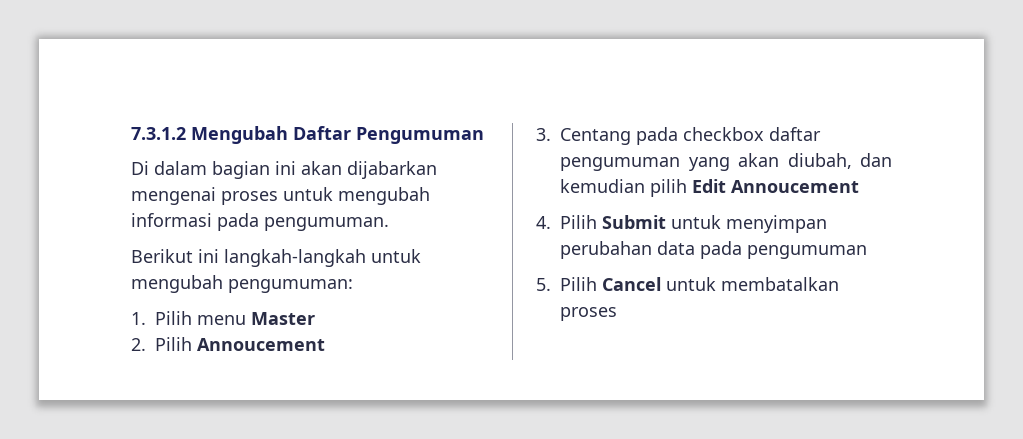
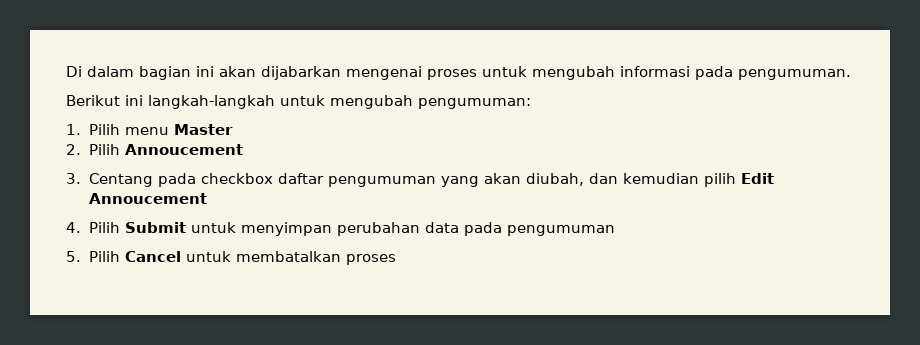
- 7.3.1.2 Mengubah Daftar Pengumuman

